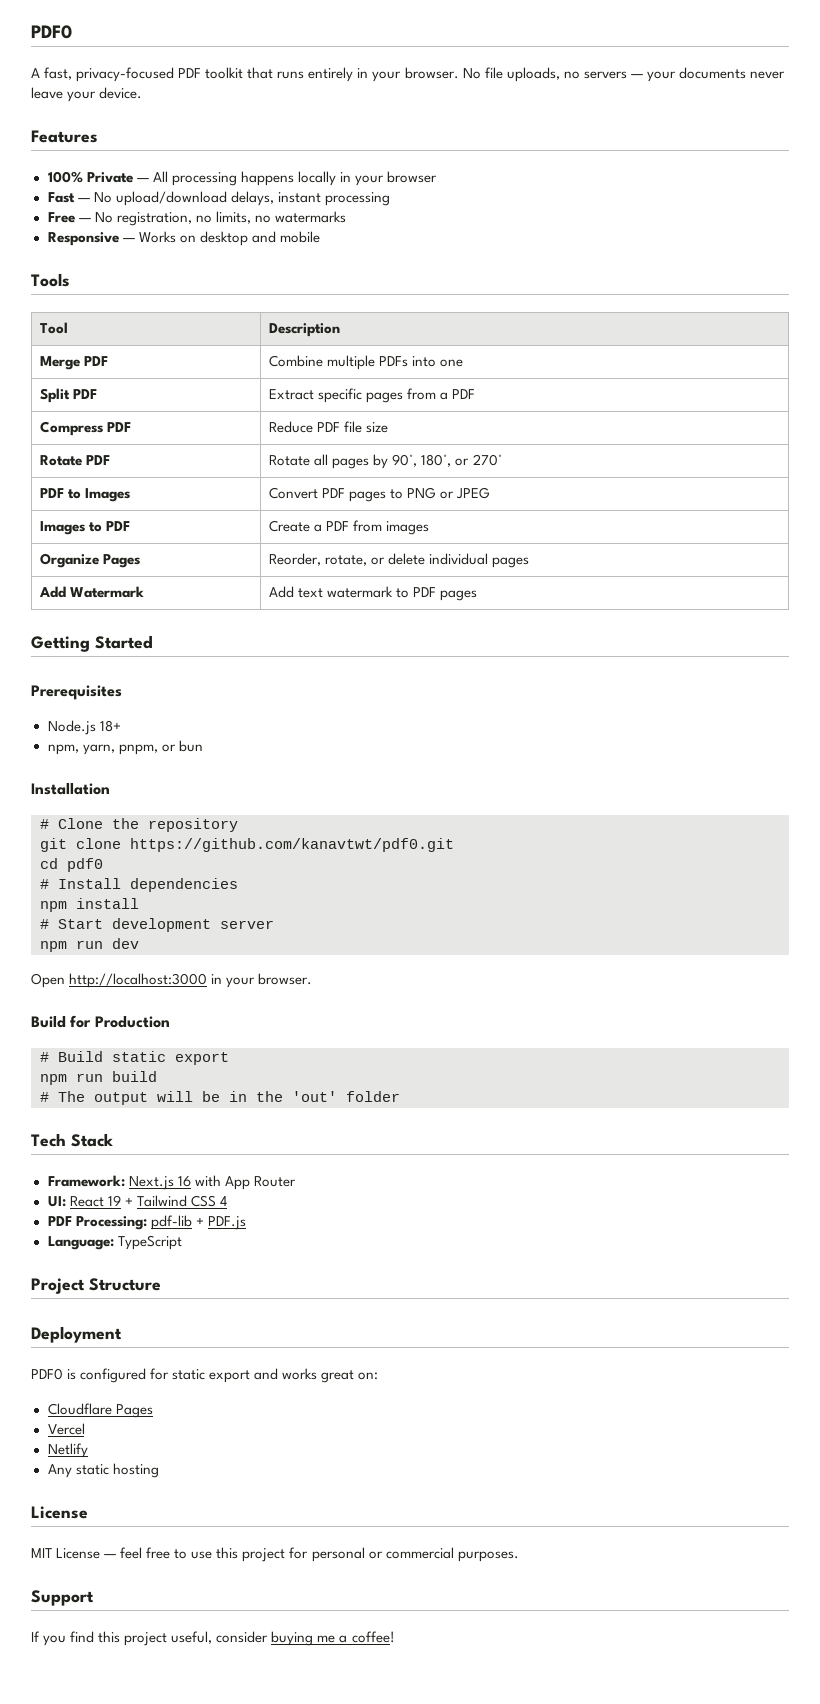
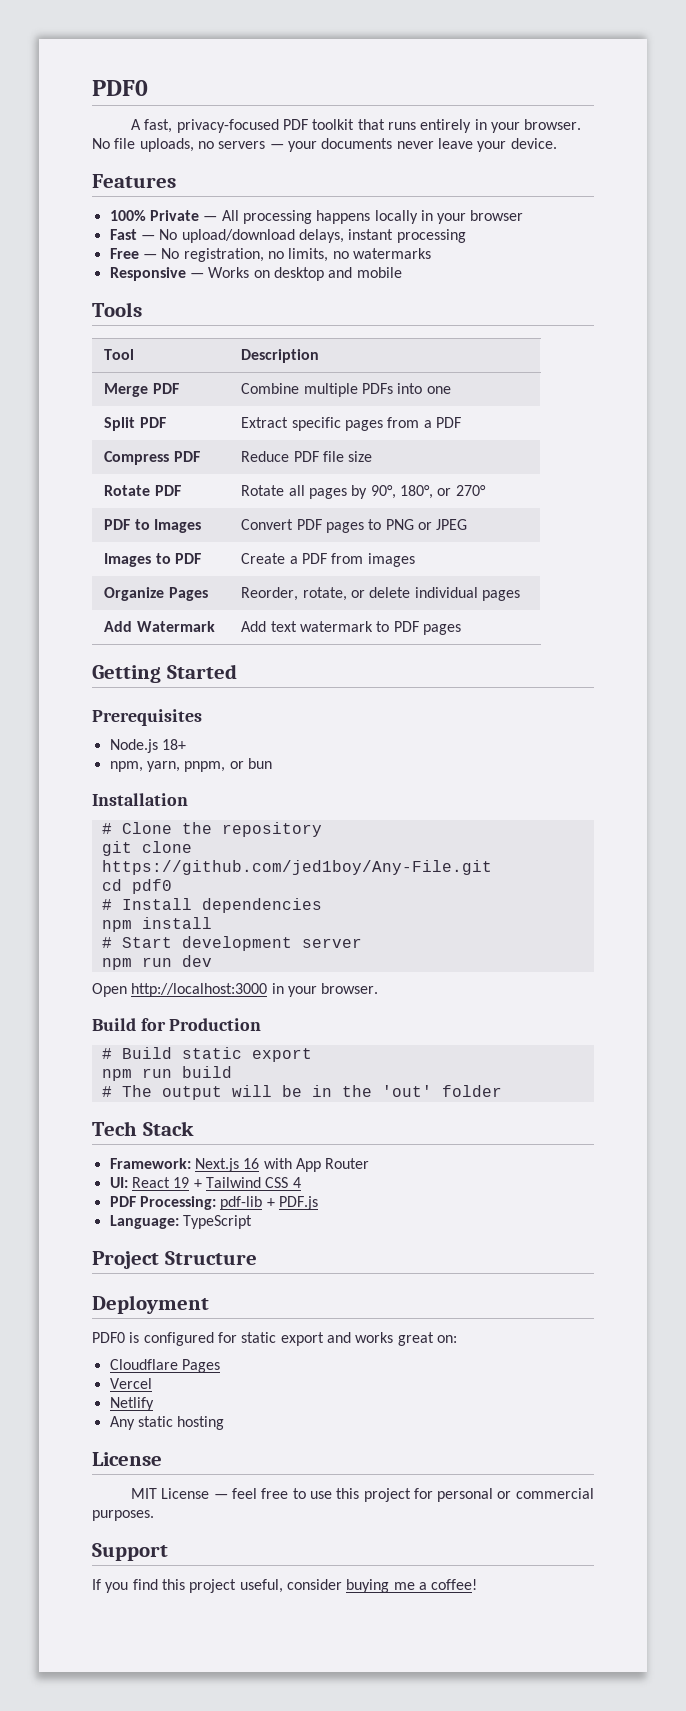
- git clone https://github.com/kanavtwt/pdf0.git
+ git clone https://github.com/jed1boy/Any-File.git

